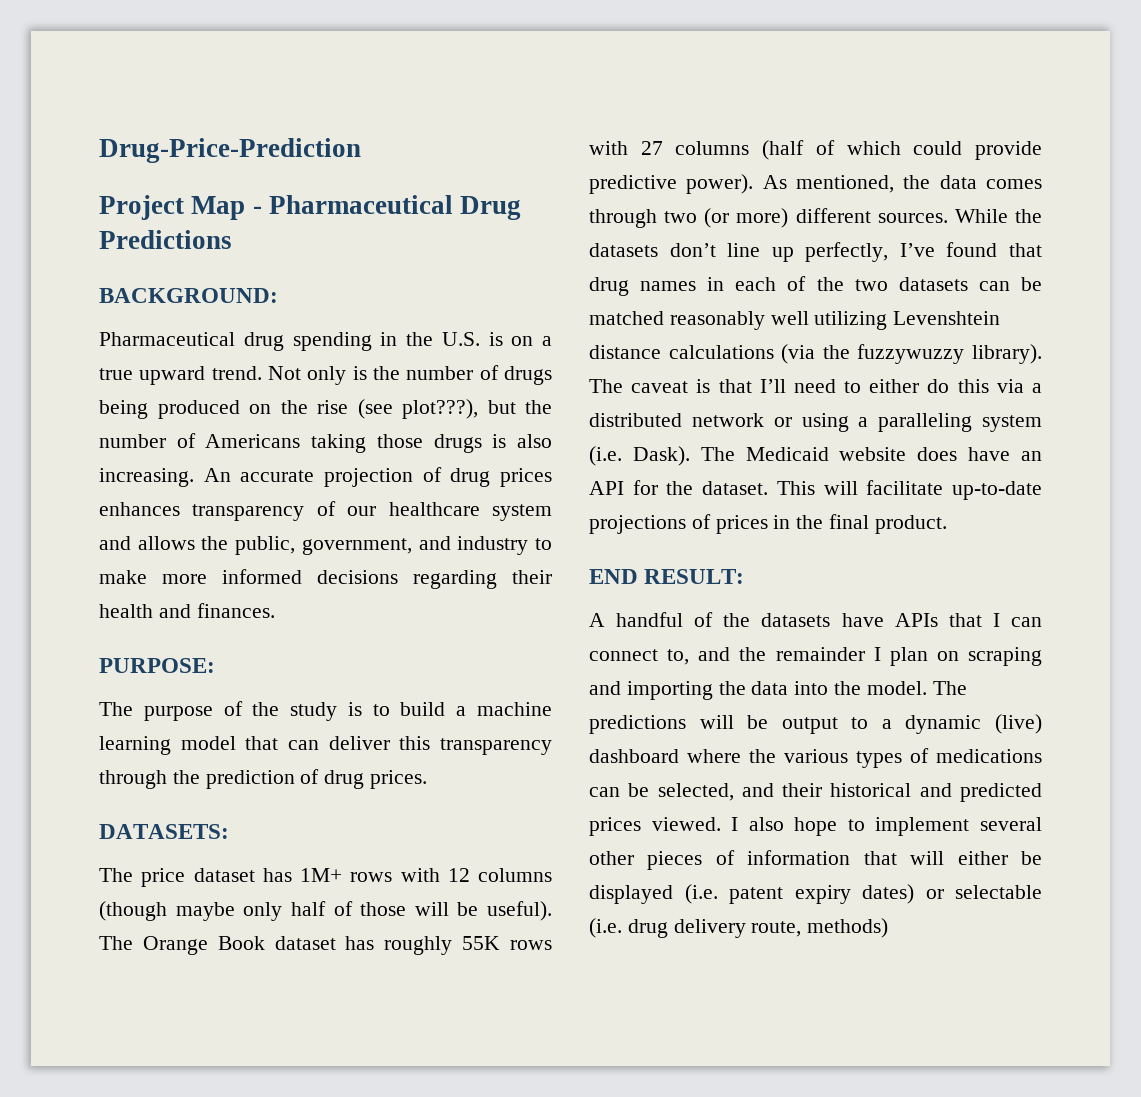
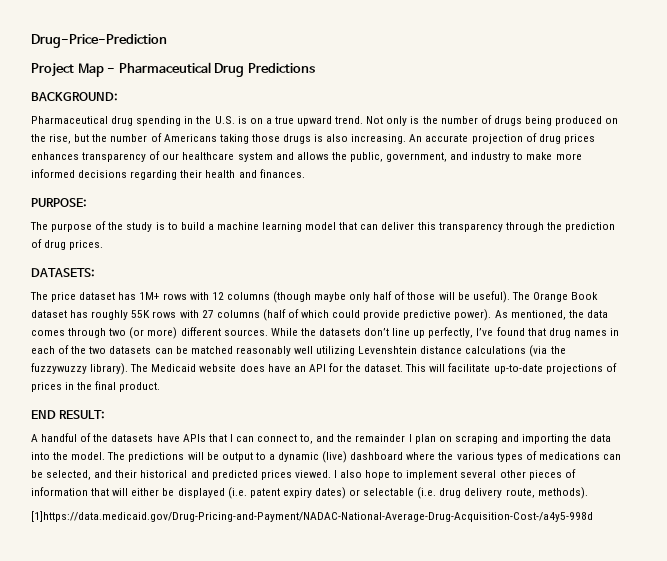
- Not only is the number of drugs being produced on the rise (see plot???), but the number of Americans taking those drugs is also increasing.
+ Not only is the number of drugs being produced on the rise, but the number of Americans taking those drugs is also increasing.
- The caveat is that I’ll need to either do this via a distributed network or using a paralleling system (i.e. Dask). The Medicaid website does have an API for the dataset.
+ The Medicaid website does have an API for the dataset.
- I also hope to implement several other pieces of information that will either be displayed (i.e. patent expiry dates) or selectable (i.e. drug delivery route, methods)
+ I also hope to implement several other pieces of information that will either be displayed (i.e. patent expiry dates) or selectable (i.e. drug delivery route, methods).
+ [1]https://data.medicaid.gov/Drug-Pricing-and-Payment/NADAC-National-Average-Drug-Acquisition-Cost-/a4y5-998d

